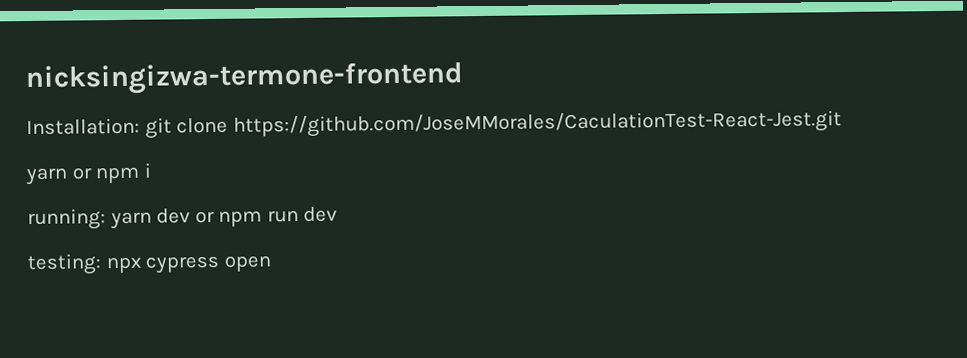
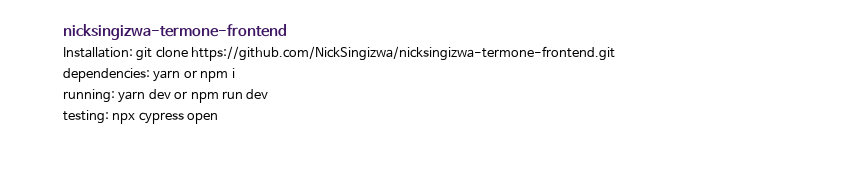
- Installation: git clone https://github.com/JoseMMorales/CaculationTest-React-Jest.git
- yarn or npm i
+ Installation: git clone https://github.com/NickSingizwa/nicksingizwa-termone-frontend.git
+ dependencies: yarn or npm i

